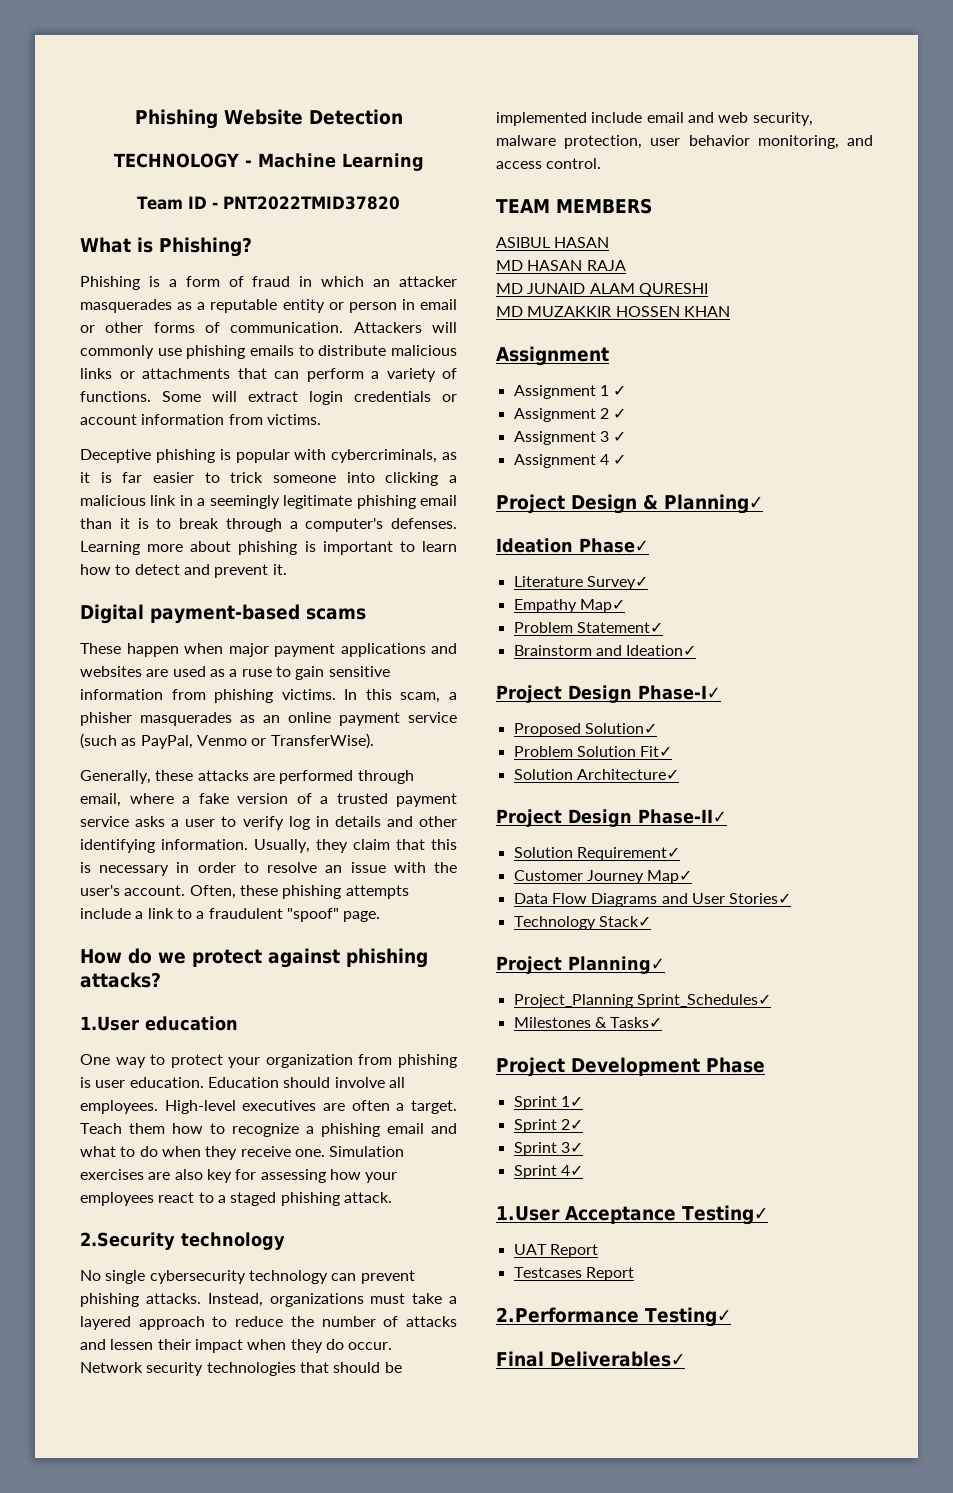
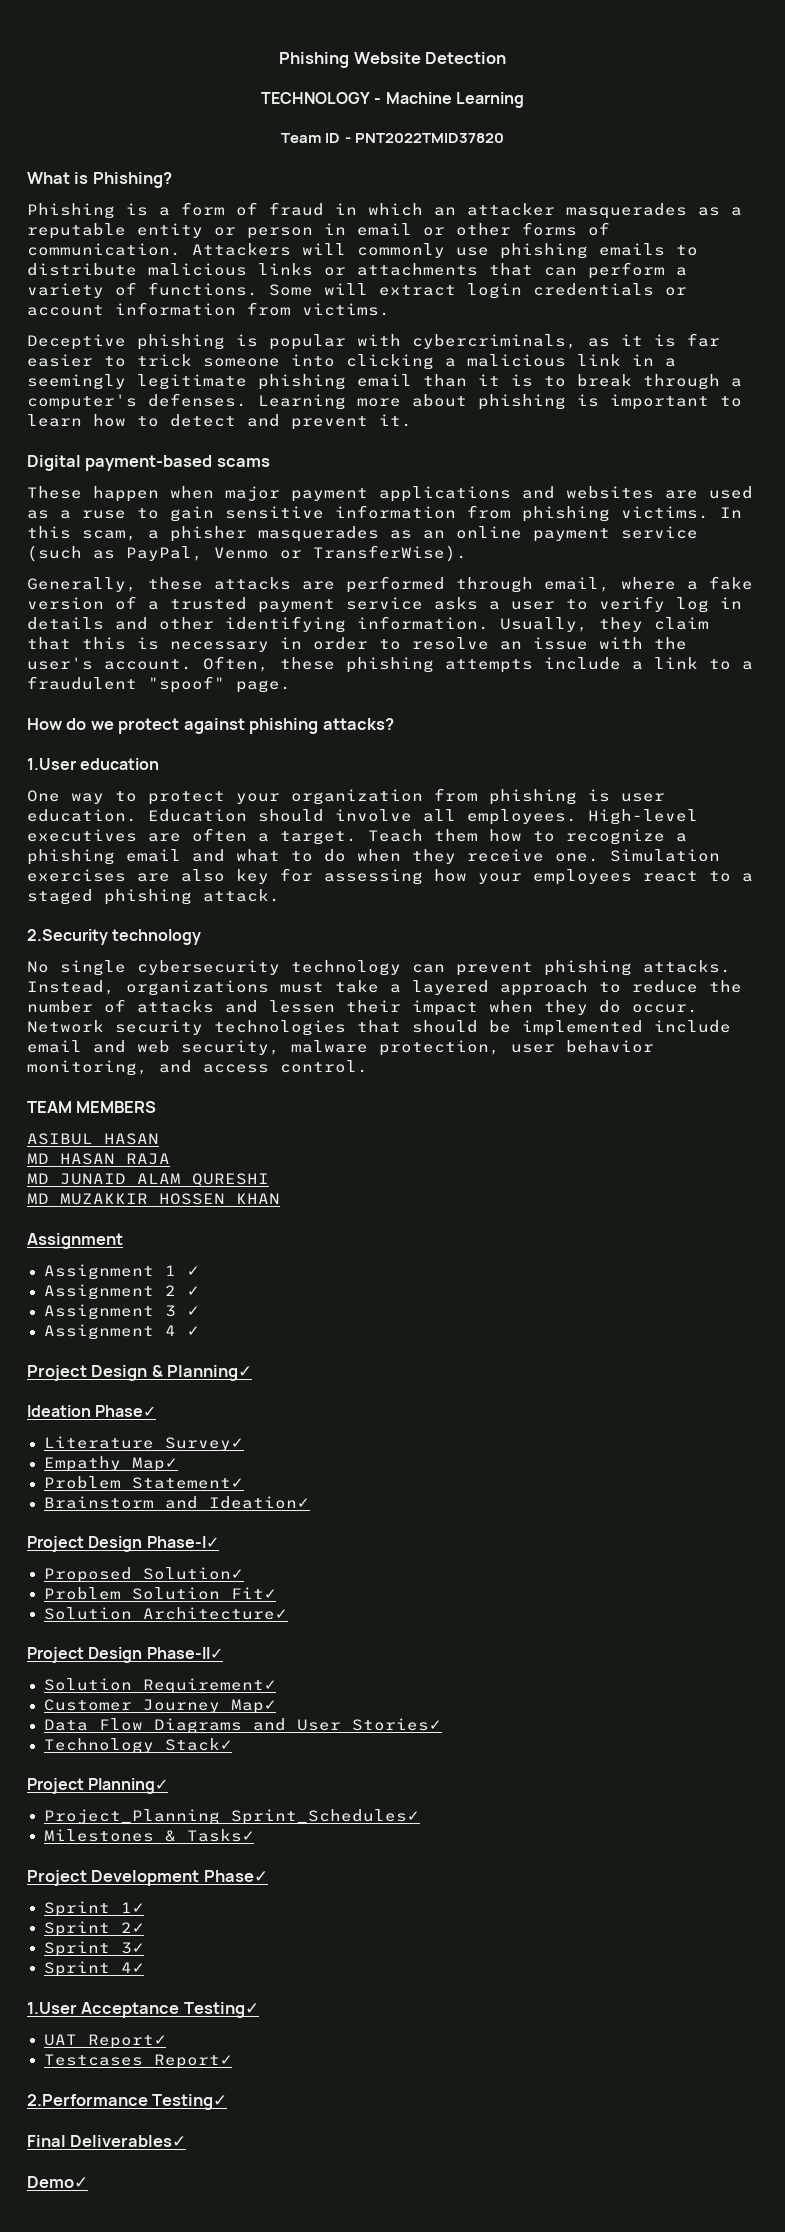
- Project Development Phase
+ Project Development Phase✓
- UAT Report
+ UAT Report✓
- Testcases Report
+ Testcases Report✓
+ Demo✓

